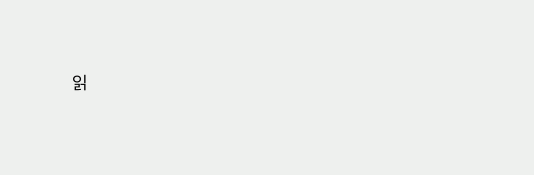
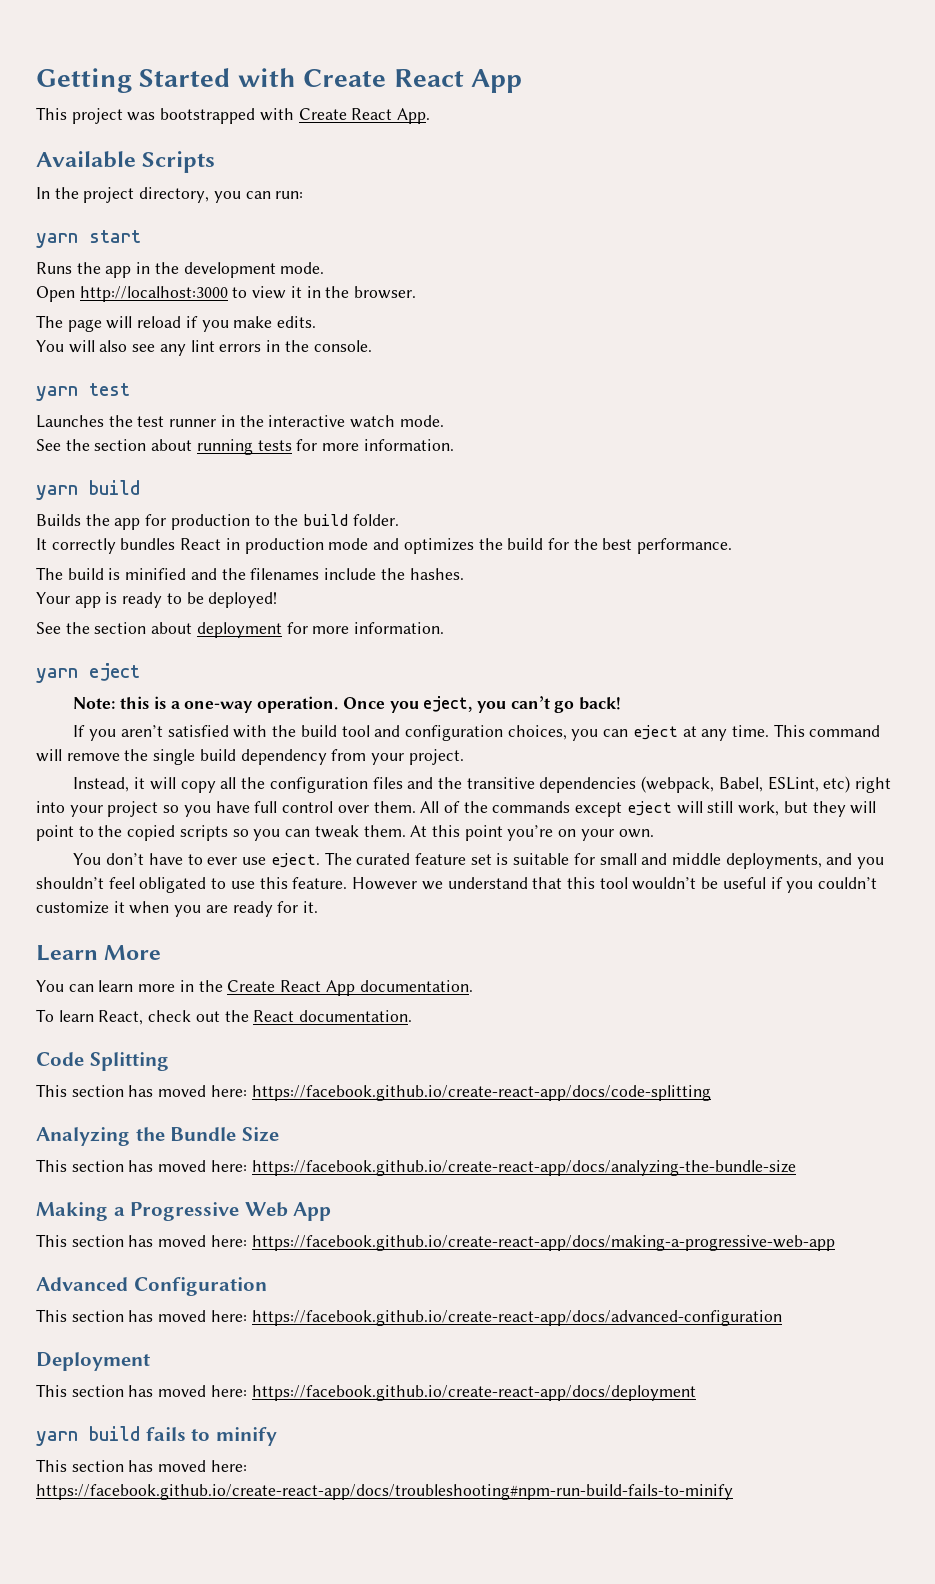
- 읽
+ Getting Started with Create React App
+ This project was bootstrapped with Create React App.
+ Available Scripts
+ In the project directory, you can run:
+ yarn start
+ Runs the app in the development mode.
+ Open http://localhost:3000 to view it in the browser.
+ The page will reload if you make edits.
+ You will also see any lint errors in the console.
+ yarn test
+ Launches the test runner in the interactive watch mode.
+ See the section about running tests for more information.
+ yarn build
+ Builds the app for production to the build folder.
+ It correctly bundles React in production mode and optimizes the build for the best performance.
+ The build is minified and the filenames include the hashes.
+ Your app is ready to be deployed!
+ See the section about deployment for more information.
+ yarn eject
+ Note: this is a one-way operation. Once you eject, you can’t go back!
+ If you aren’t satisfied with the build tool and configuration choices, you can eject at any time. This command will remove the single build dependency from your project.
+ Instead, it will copy all the configuration files and the transitive dependencies (webpack, Babel, ESLint, etc) right into your project so you have full control over them. All of the commands except eject will still work, but they will point to the copied scripts so you can tweak them. At this point you’re on your own.
+ You don’t have to ever use eject. The curated feature set is suitable for small and middle deployments, and you shouldn’t feel obligated to use this feature. However we understand that this tool wouldn’t be useful if you couldn’t customize it when you are ready for it.
+ Learn More
+ You can learn more in the Create React App documentation.
+ To learn React, check out the React documentation.
+ Code Splitting
+ This section has moved here: https://facebook.github.io/create-react-app/docs/code-splitting
+ Analyzing the Bundle Size
+ This section has moved here: https://facebook.github.io/create-react-app/docs/analyzing-the-bundle-size
+ Making a Progressive Web App
+ This section has moved here: https://facebook.github.io/create-react-app/docs/making-a-progressive-web-app
+ Advanced Configuration
+ This section has moved here: https://facebook.github.io/create-react-app/docs/advanced-configuration
+ Deployment
+ This section has moved here: https://facebook.github.io/create-react-app/docs/deployment
+ yarn build fails to minify
+ This section has moved here: https://facebook.github.io/create-react-app/docs/troubleshooting#npm-run-build-fails-to-minify

